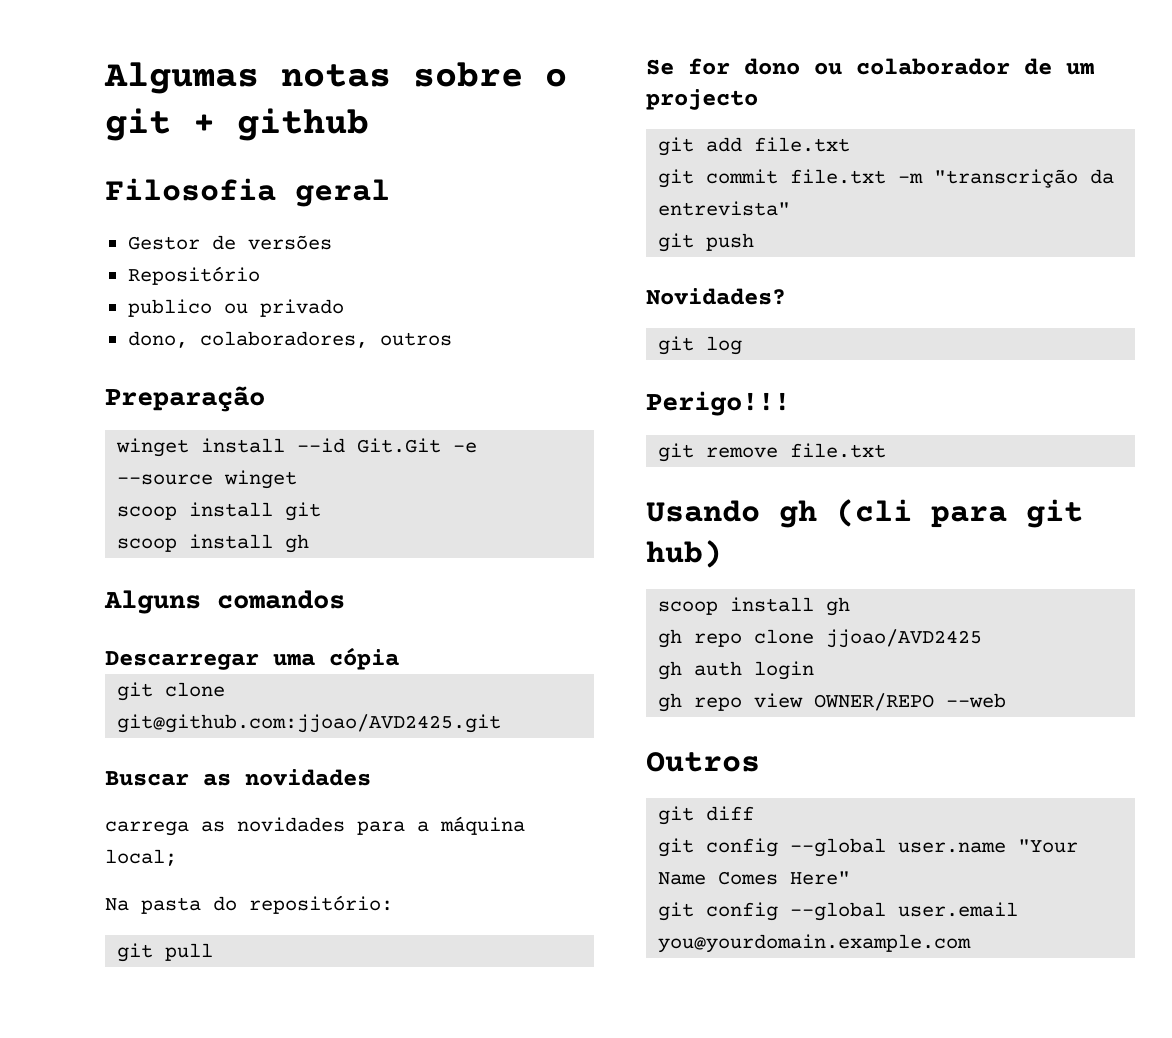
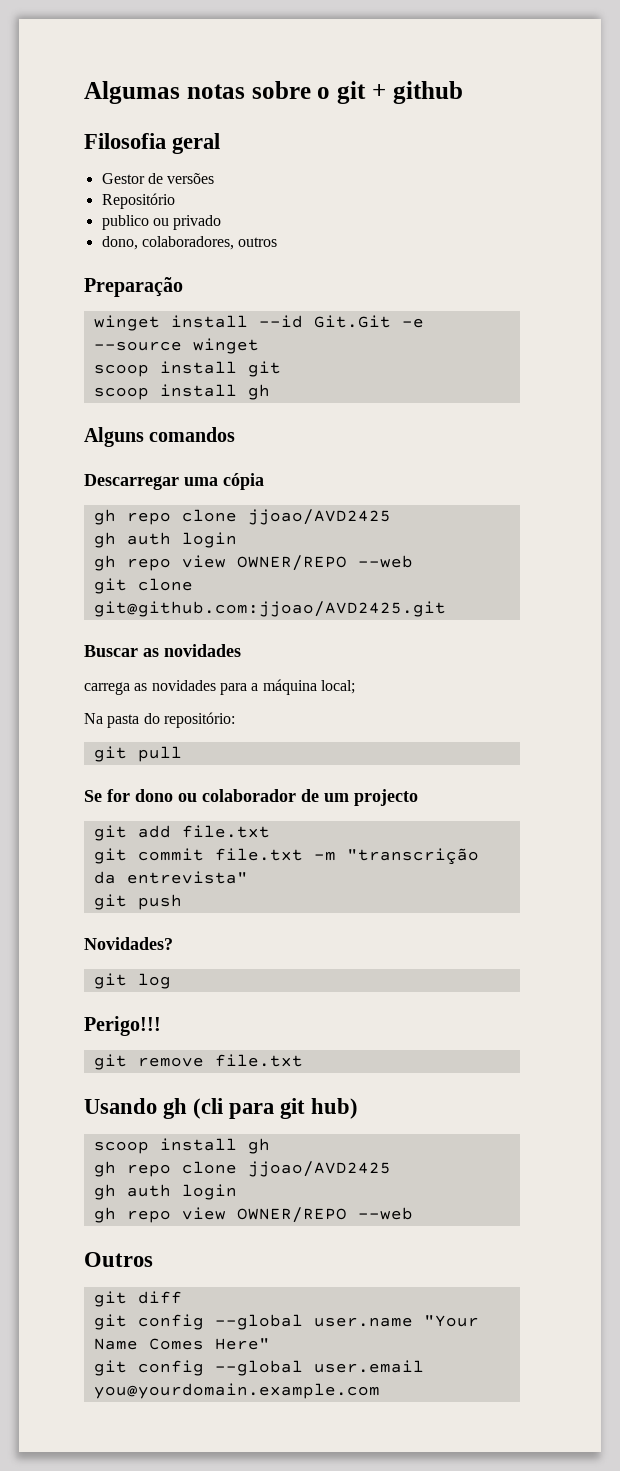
  Descarregar uma cópia
+ gh repo clone jjoao/AVD2425
+ gh auth login
+ gh repo view OWNER/REPO --web

